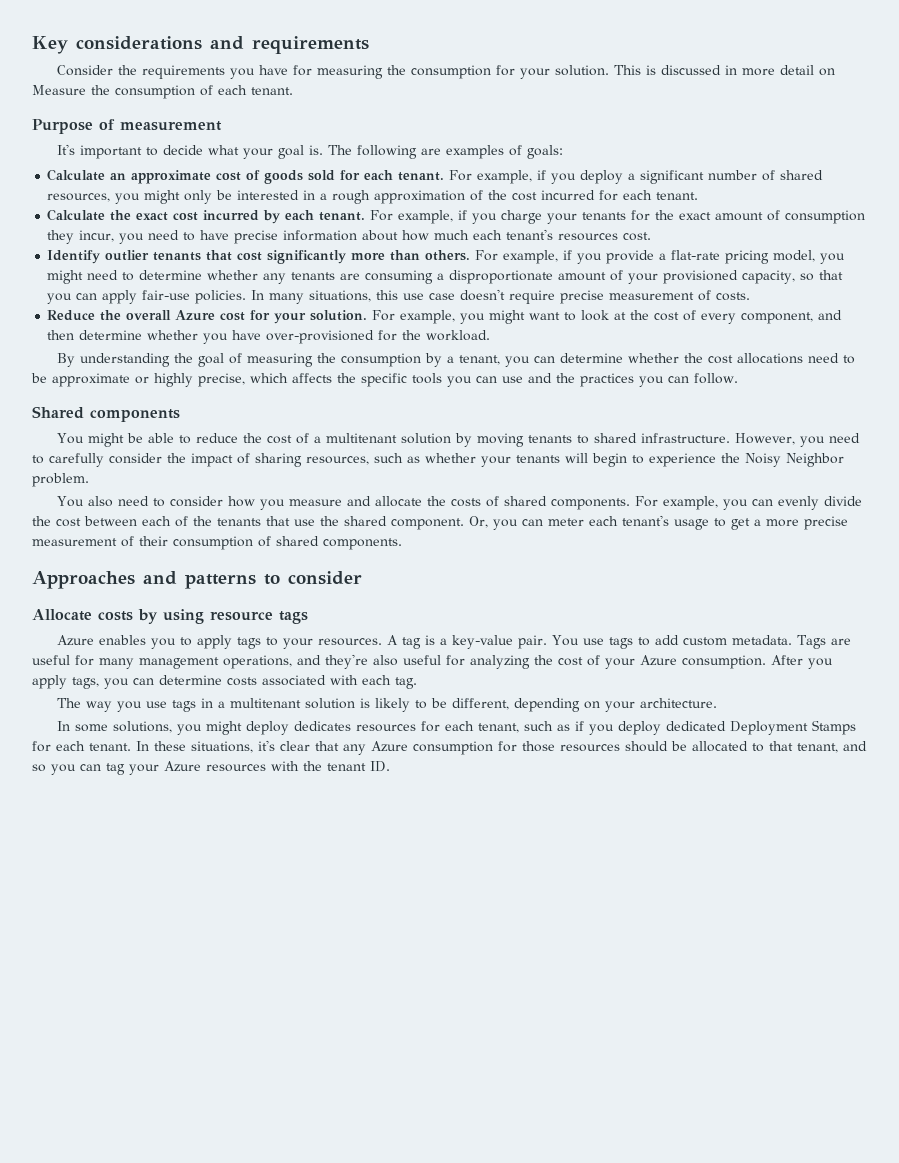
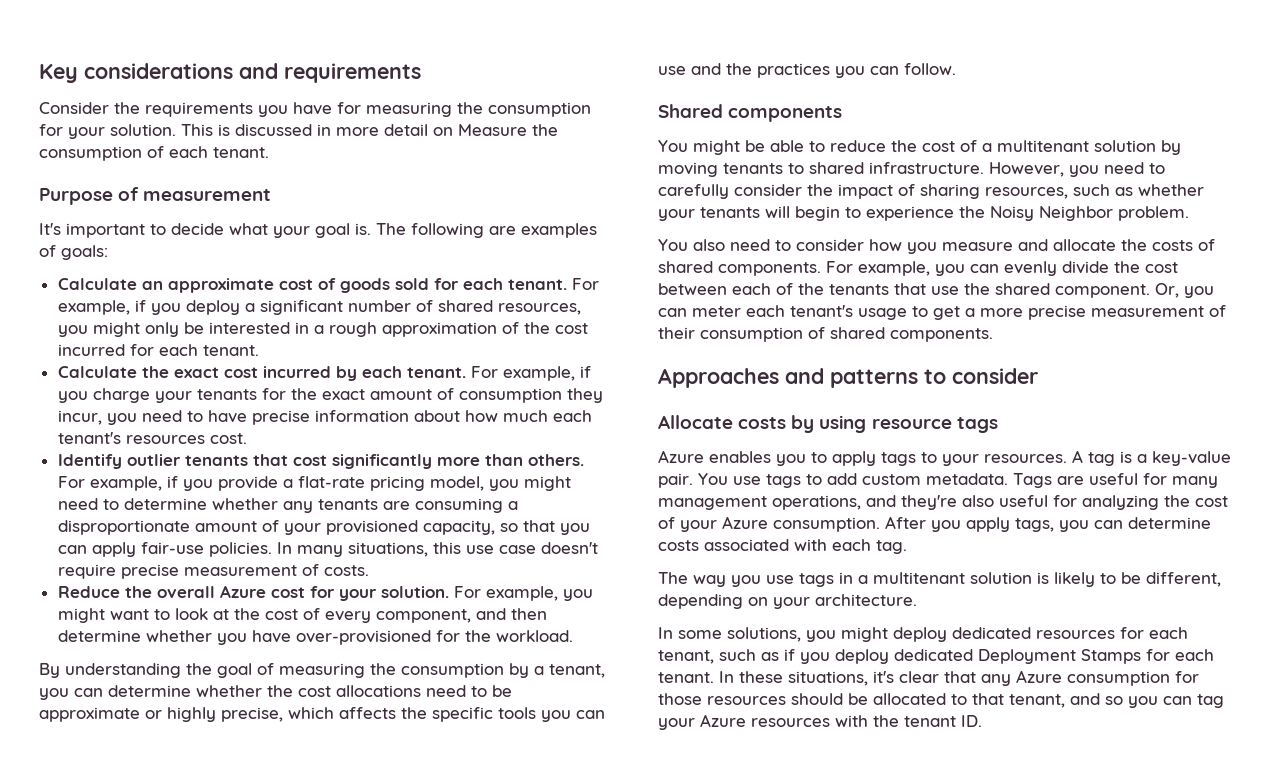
- In some solutions, you might deploy dedicates resources for each tenant, such as if you deploy dedicated Deployment Stamps for each tenant.
+ In some solutions, you might deploy dedicated resources for each tenant, such as if you deploy dedicated Deployment Stamps for each tenant.

